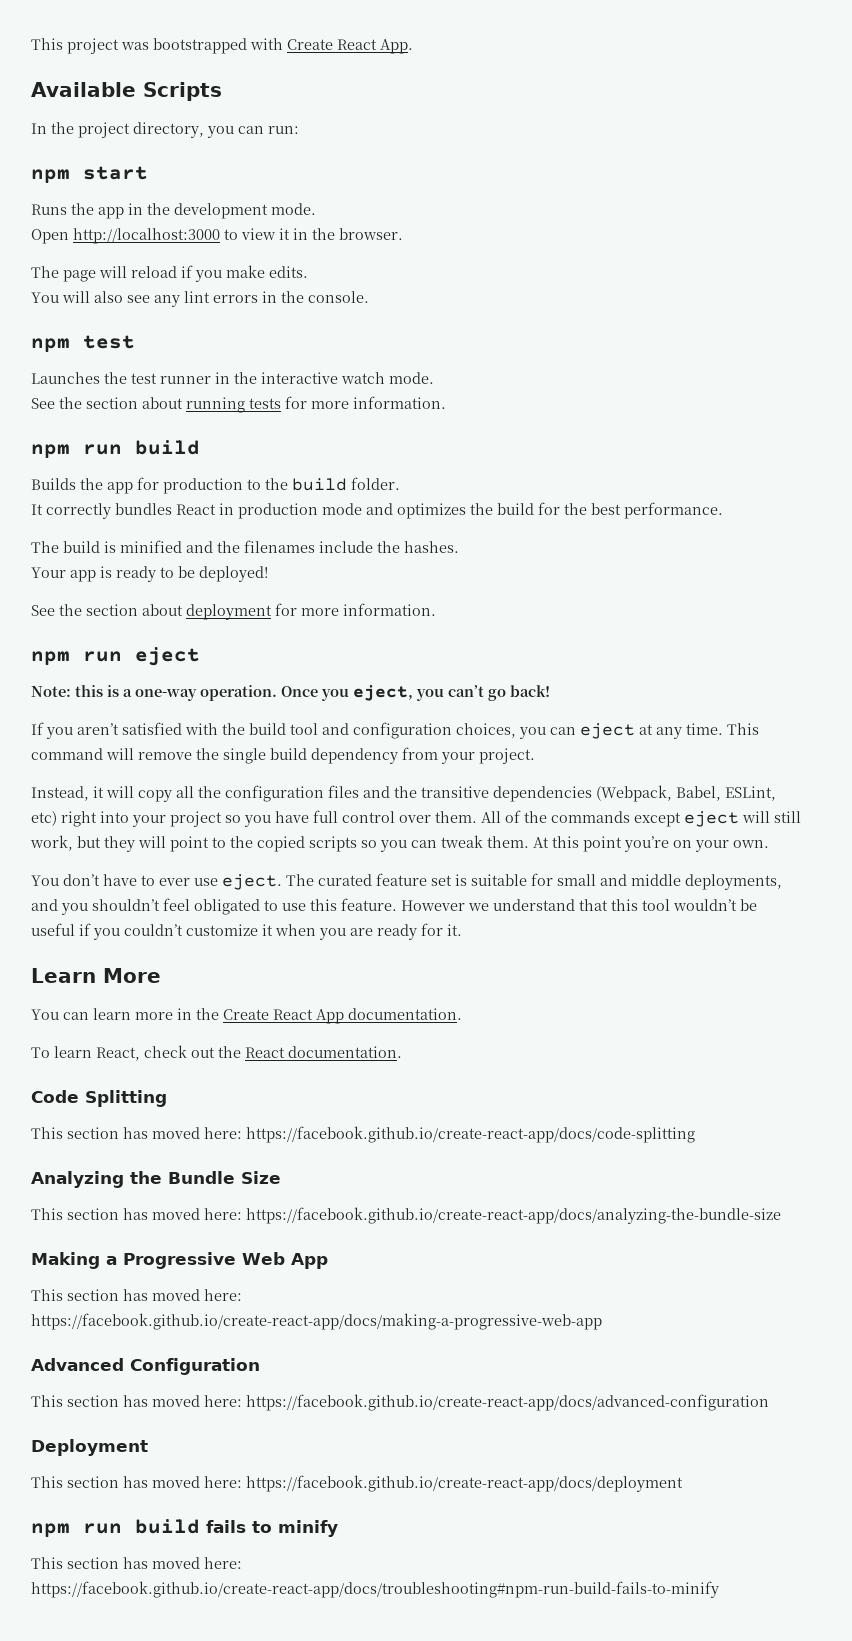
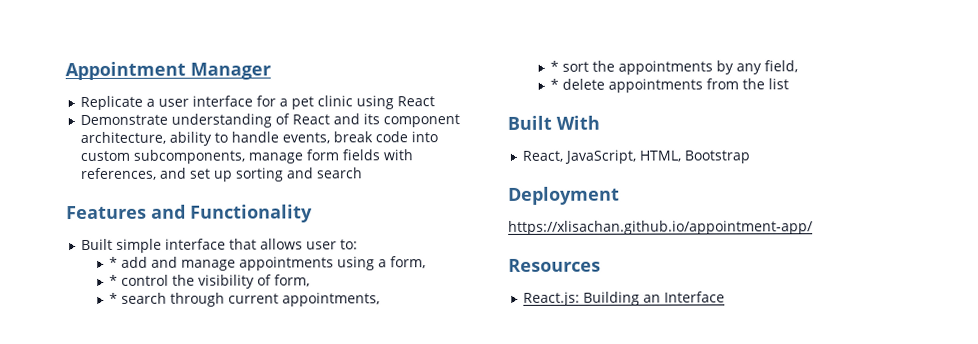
- This project was bootstrapped with Create React App.
- Available Scripts
- In the project directory, you can run:
- npm start
- Runs the app in the development mode.
- Open http://localhost:3000 to view it in the browser.
- The page will reload if you make edits.
- You will also see any lint errors in the console.
- npm test
- Launches the test runner in the interactive watch mode.
- See the section about running tests for more information.
- npm run build
- Builds the app for production to the build folder.
- It correctly bundles React in production mode and optimizes the build for the best performance.
- The build is minified and the filenames include the hashes.
- Your app is ready to be deployed!
- See the section about deployment for more information.
- npm run eject
- Note: this is a one-way operation. Once you eject, you can’t go back!
- If you aren’t satisfied with the build tool and configuration choices, you can eject at any time. This command will remove the single build dependency from your project.
- Instead, it will copy all the configuration files and the transitive dependencies (Webpack, Babel, ESLint, etc) right into your project so you have full control over them. All of the commands except eject will still work, but they will point to the copied scripts so you can tweak them. At this point you’re on your own.
- You don’t have to ever use eject. The curated feature set is suitable for small and middle deployments, and you shouldn’t feel obligated to use this feature. However we understand that this tool wouldn’t be useful if you couldn’t customize it when you are ready for it.
- Learn More
- You can learn more in the Create React App documentation.
- To learn React, check out the React documentation.
- Code Splitting
- This section has moved here: https://facebook.github.io/create-react-app/docs/code-splitting
- Analyzing the Bundle Size
- This section has moved here: https://facebook.github.io/create-react-app/docs/analyzing-the-bundle-size
- Making a Progressive Web App
- This section has moved here: https://facebook.github.io/create-react-app/docs/making-a-progressive-web-app
- Advanced Configuration
- This section has moved here: https://facebook.github.io/create-react-app/docs/advanced-configuration
+ Appointment Manager
+ Replicate a user interface for a pet clinic using React
+ Demonstrate understanding of React and its component architecture, ability to handle events, break code into custom subcomponents, manage form fields with references, and set up sorting and search
+ Features and Functionality
+ Built simple interface that allows user to:
+ * add and manage appointments using a form,
+ * control the visibility of form,
+ * search through current appointments,
+ * sort the appointments by any field,
+ * delete appointments from the list
+ Built With
+ React, JavaScript, HTML, Bootstrap
  Deployment
- This section has moved here: https://facebook.github.io/create-react-app/docs/deployment
- npm run build fails to minify
- This section has moved here: https://facebook.github.io/create-react-app/docs/troubleshooting#npm-run-build-fails-to-minify
+ https://xlisachan.github.io/appointment-app/
+ Resources
+ React.js: Building an Interface

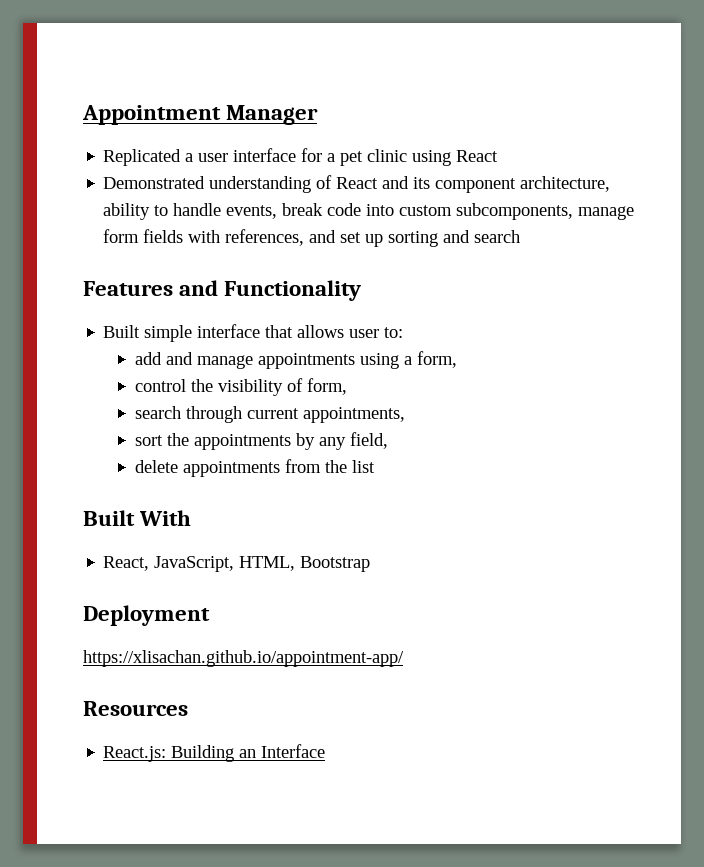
- Replicate a user interface for a pet clinic using React
+ Replicated a user interface for a pet clinic using React
- Demonstrate understanding of React and its component architecture, ability to handle events, break code into custom subcomponents, manage form fields with references, and set up sorting and search
+ Demonstrated understanding of React and its component architecture, ability to handle events, break code into custom subcomponents, manage form fields with references, and set up sorting and search
- * add and manage appointments using a form,
+ add and manage appointments using a form,
- * control the visibility of form,
+ control the visibility of form,
- * search through current appointments,
+ search through current appointments,
- * sort the appointments by any field,
+ sort the appointments by any field,
- * delete appointments from the list
+ delete appointments from the list

